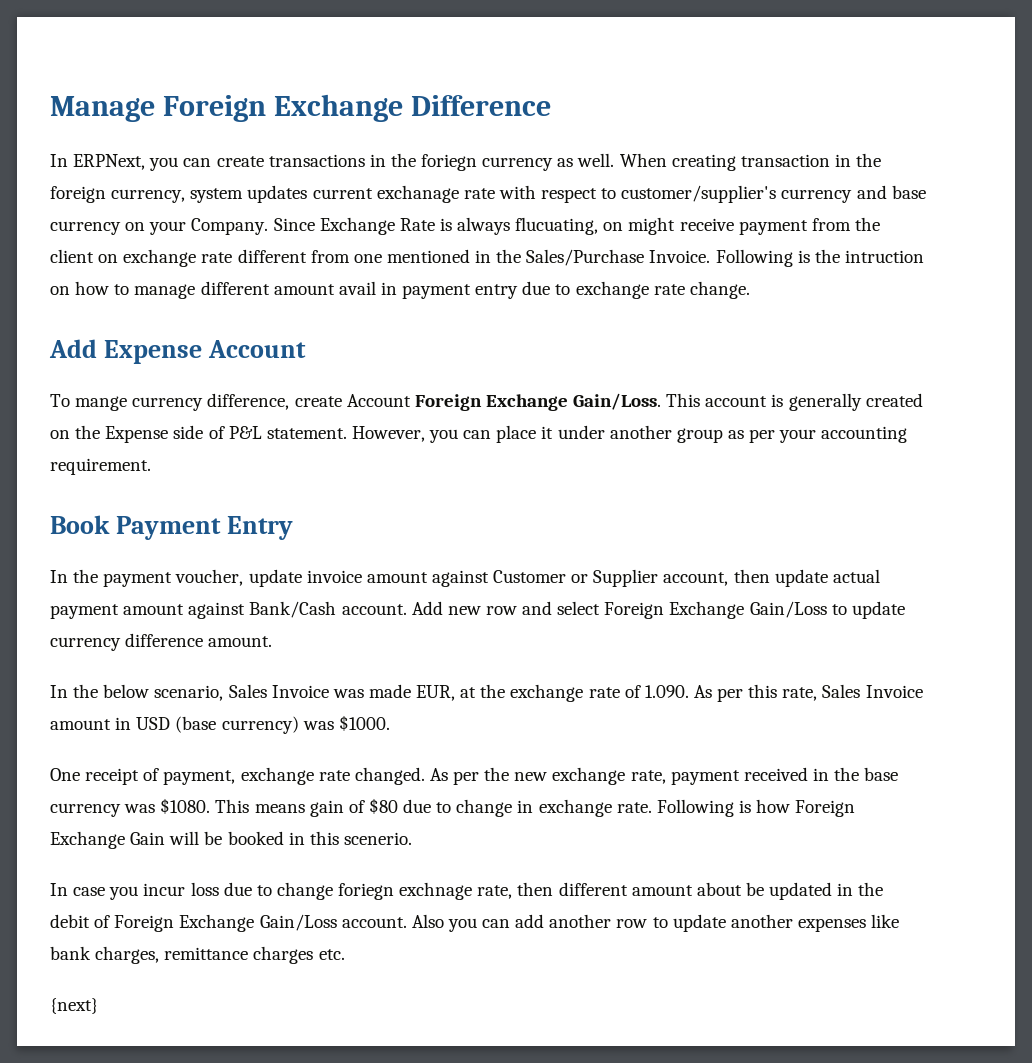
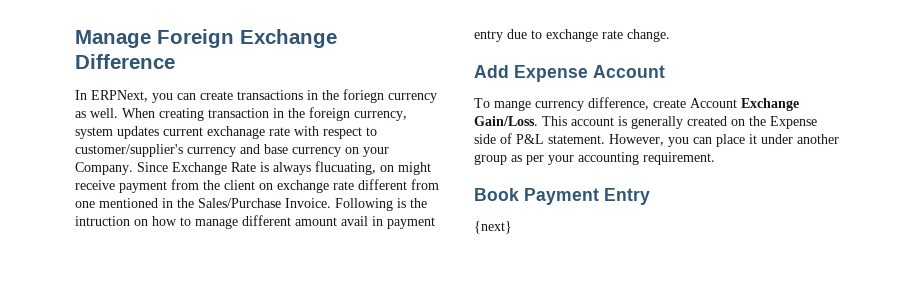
- To mange currency difference, create Account Foreign Exchange Gain/Loss.
+ To mange currency difference, create Account Exchange Gain/Loss.
- In the payment voucher, update invoice amount against Customer or Supplier account, then update actual payment amount against Bank/Cash account. Add new row and select Foreign Exchange Gain/Loss to update currency difference amount.
- In the below scenario, Sales Invoice was made EUR, at the exchange rate of 1.090. As per this rate, Sales Invoice amount in USD (base currency) was $1000.
- One receipt of payment, exchange rate changed. As per the new exchange rate, payment received in the base currency was $1080. This means gain of $80 due to change in exchange rate. Following is how Foreign Exchange Gain will be booked in this scenerio.
- In case you incur loss due to change foriegn exchnage rate, then different amount about be updated in the debit of Foreign Exchange Gain/Loss account. Also you can add another row to update another expenses like bank charges, remittance charges etc.

